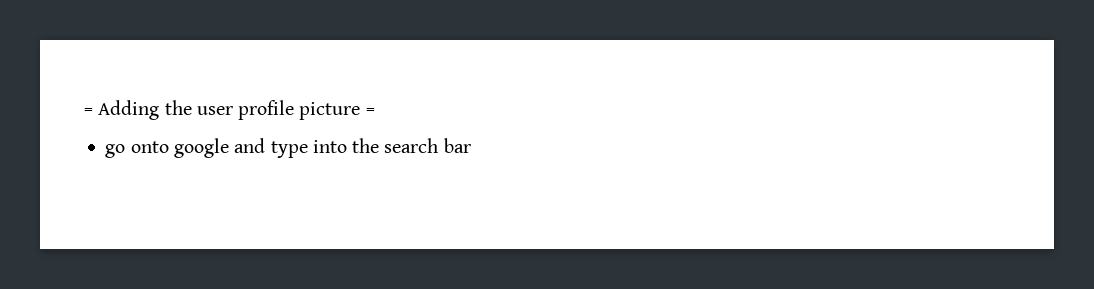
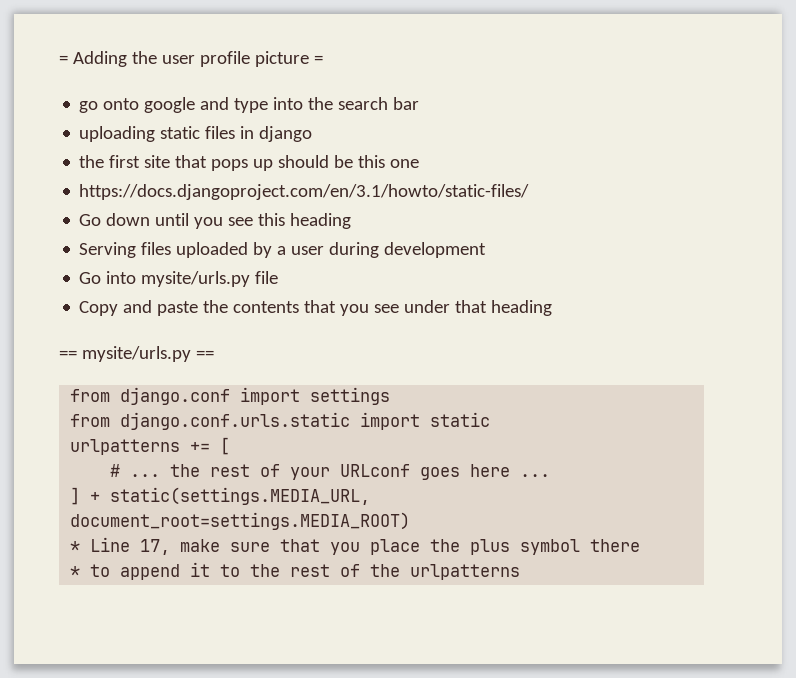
+ uploading static files in django
+ the first site that pops up should be this one
+ https://docs.djangoproject.com/en/3.1/howto/static-files/
+ Go down until you see this heading
+ Serving files uploaded by a user during development
+ Go into mysite/urls.py file
+ Copy and paste the contents that you see under that heading
+ == mysite/urls.py ==
+ from django.conf import settings
+ from django.conf.urls.static import static
+ urlpatterns += [
+ # ... the rest of your URLconf goes here ...
+ ] + static(settings.MEDIA_URL, document_root=settings.MEDIA_ROOT)
+ * Line 17, make sure that you place the plus symbol there
+ * to append it to the rest of the urlpatterns

